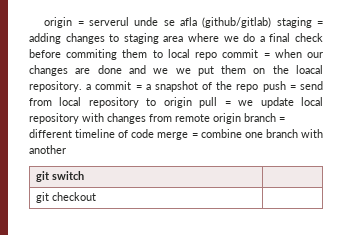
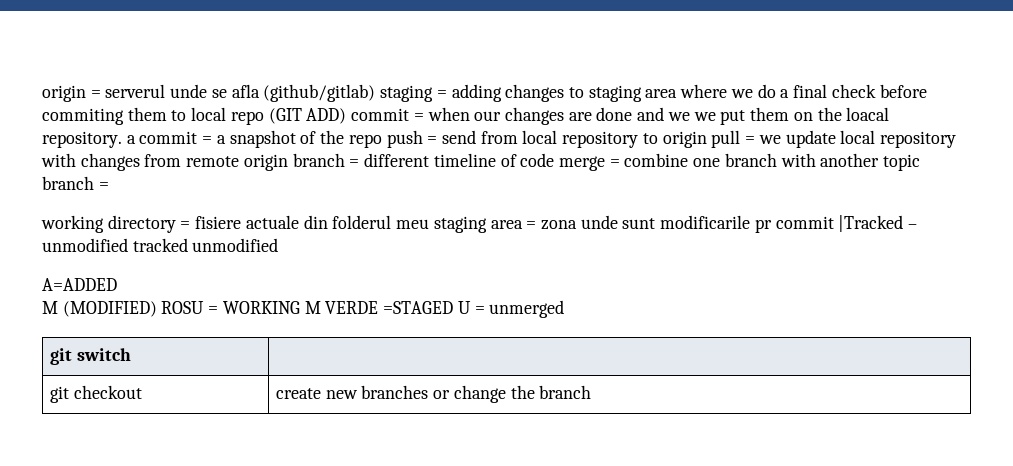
- origin = serverul unde se afla (github/gitlab) staging = adding changes to staging area where we do a final check before commiting them to local repo commit = when our changes are done and we we put them on the loacal repository. a commit = a snapshot of the repo push = send from local repository to origin pull = we update local repository with changes from remote origin branch = different timeline of code merge = combine one branch with another
+ origin = serverul unde se afla (github/gitlab) staging = adding changes to staging area where we do a final check before commiting them to local repo (GIT ADD) commit = when our changes are done and we we put them on the loacal repository. a commit = a snapshot of the repo push = send from local repository to origin pull = we update local repository with changes from remote origin branch = different timeline of code merge = combine one branch with another topic branch =
+ working directory = fisiere actuale din folderul meu staging area = zona unde sunt modificarile pr commit |Tracked – unmodified tracked unmodified
+ A=ADDED
+ M (MODIFIED) ROSU = WORKING M VERDE =STAGED U = unmerged
  git switch |
- git checkout |
+ git checkout | create new branches or change the branch

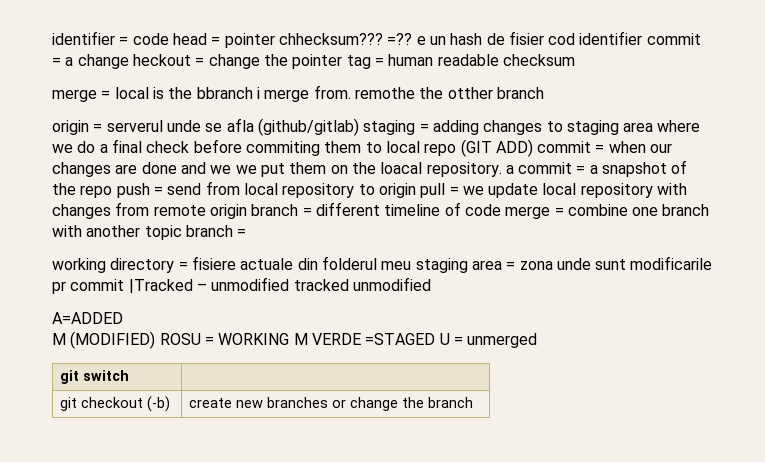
+ identifier = code head = pointer chhecksum??? =?? e un hash de fisier cod identifier commit = a change heckout = change the pointer tag = human readable checksum
+ merge = local is the bbranch i merge from. remothe the otther branch
- git checkout | create new branches or change the branch
+ git checkout (-b) | create new branches or change the branch

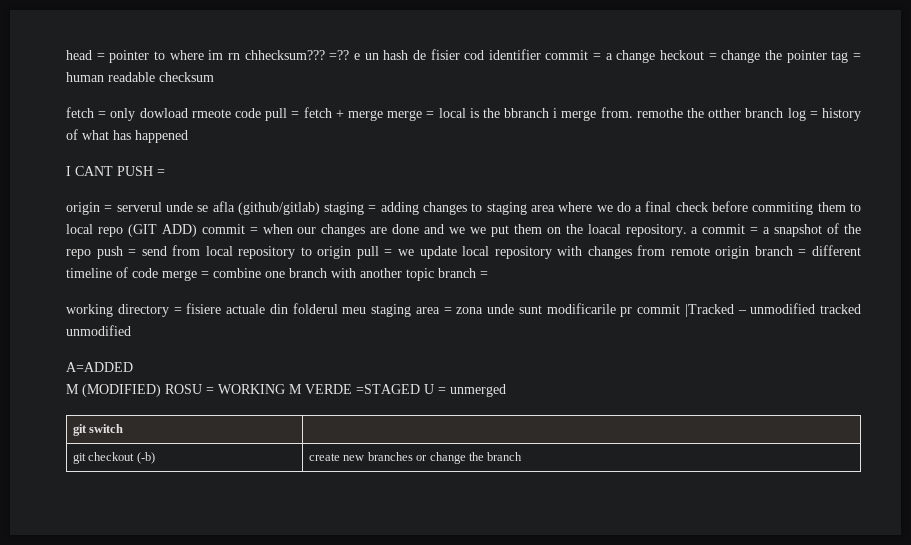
- identifier = code head = pointer chhecksum???
+ head = pointer to where im rn chhecksum???
- merge = local is the bbranch i merge from. remothe the otther branch
+ fetch = only dowload rmeote code pull = fetch + merge merge = local is the bbranch i merge from. remothe the otther branch log = history of what has happened
+ I CANT PUSH =

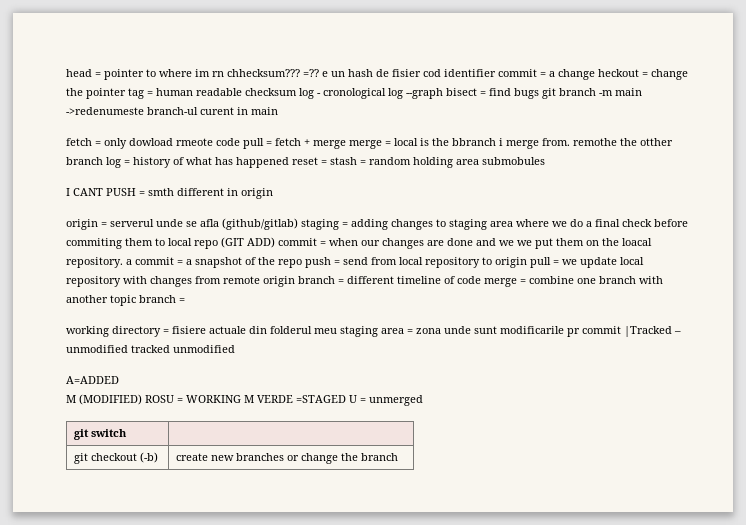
- =?? e un hash de fisier cod identifier commit = a change heckout = change the pointer tag = human readable checksum
+ =?? e un hash de fisier cod identifier commit = a change heckout = change the pointer tag = human readable checksum log - cronological log --graph bisect = find bugs git branch -m main ->redenumeste branch-ul curent in main
- fetch = only dowload rmeote code pull = fetch + merge merge = local is the bbranch i merge from. remothe the otther branch log = history of what has happened
+ fetch = only dowload rmeote code pull = fetch + merge merge = local is the bbranch i merge from. remothe the otther branch log = history of what has happened reset = stash = random holding area submobules
- I CANT PUSH =
+ I CANT PUSH = smth different in origin

